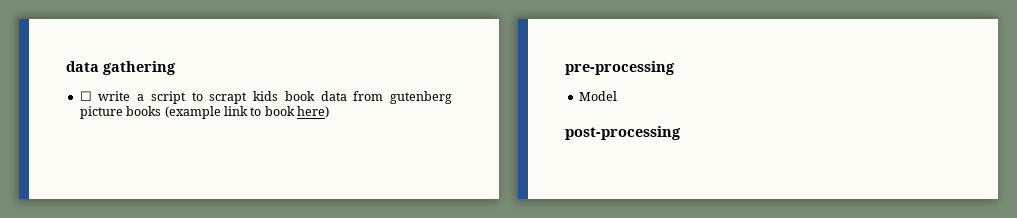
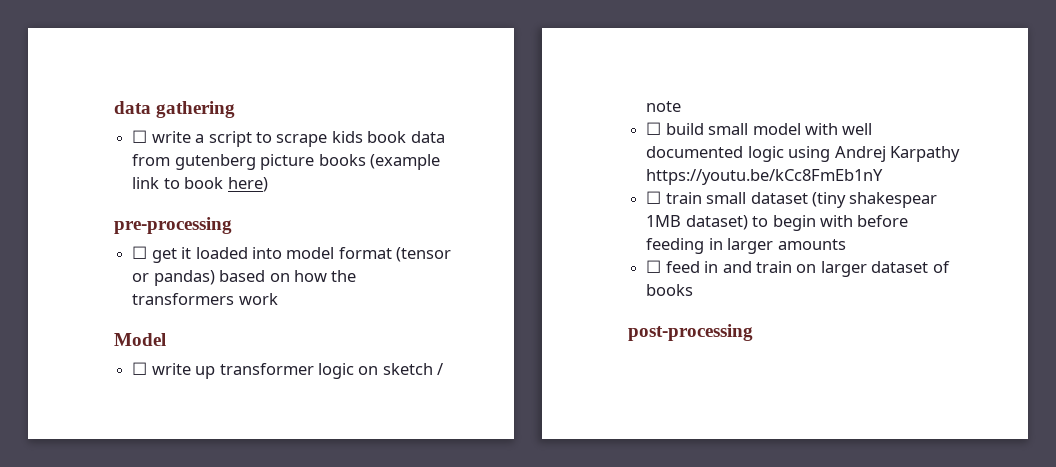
- ☐ write a script to scrapt kids book data from gutenberg picture books (example link to book here)
+ ☐ write a script to scrape kids book data from gutenberg picture books (example link to book here)
+ ☐ get it loaded into model format (tensor or pandas) based on how the transformers work
  Model
+ ☐ write up transformer logic on sketch / note
+ ☐ build small model with well documented logic using Andrej Karpathy https://youtu.be/kCc8FmEb1nY
+ ☐ train small dataset (tiny shakespear 1MB dataset) to begin with before feeding in larger amounts
+ ☐ feed in and train on larger dataset of books

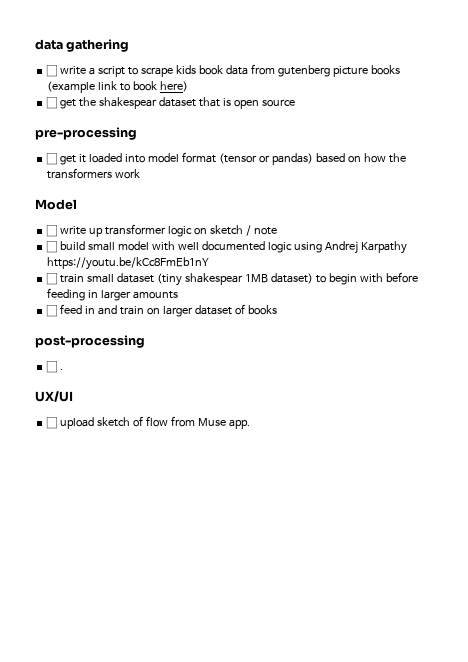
+ ☐ get the shakespear dataset that is open source
+ ☐ .
+ UX/UI
+ ☐ upload sketch of flow from Muse app.

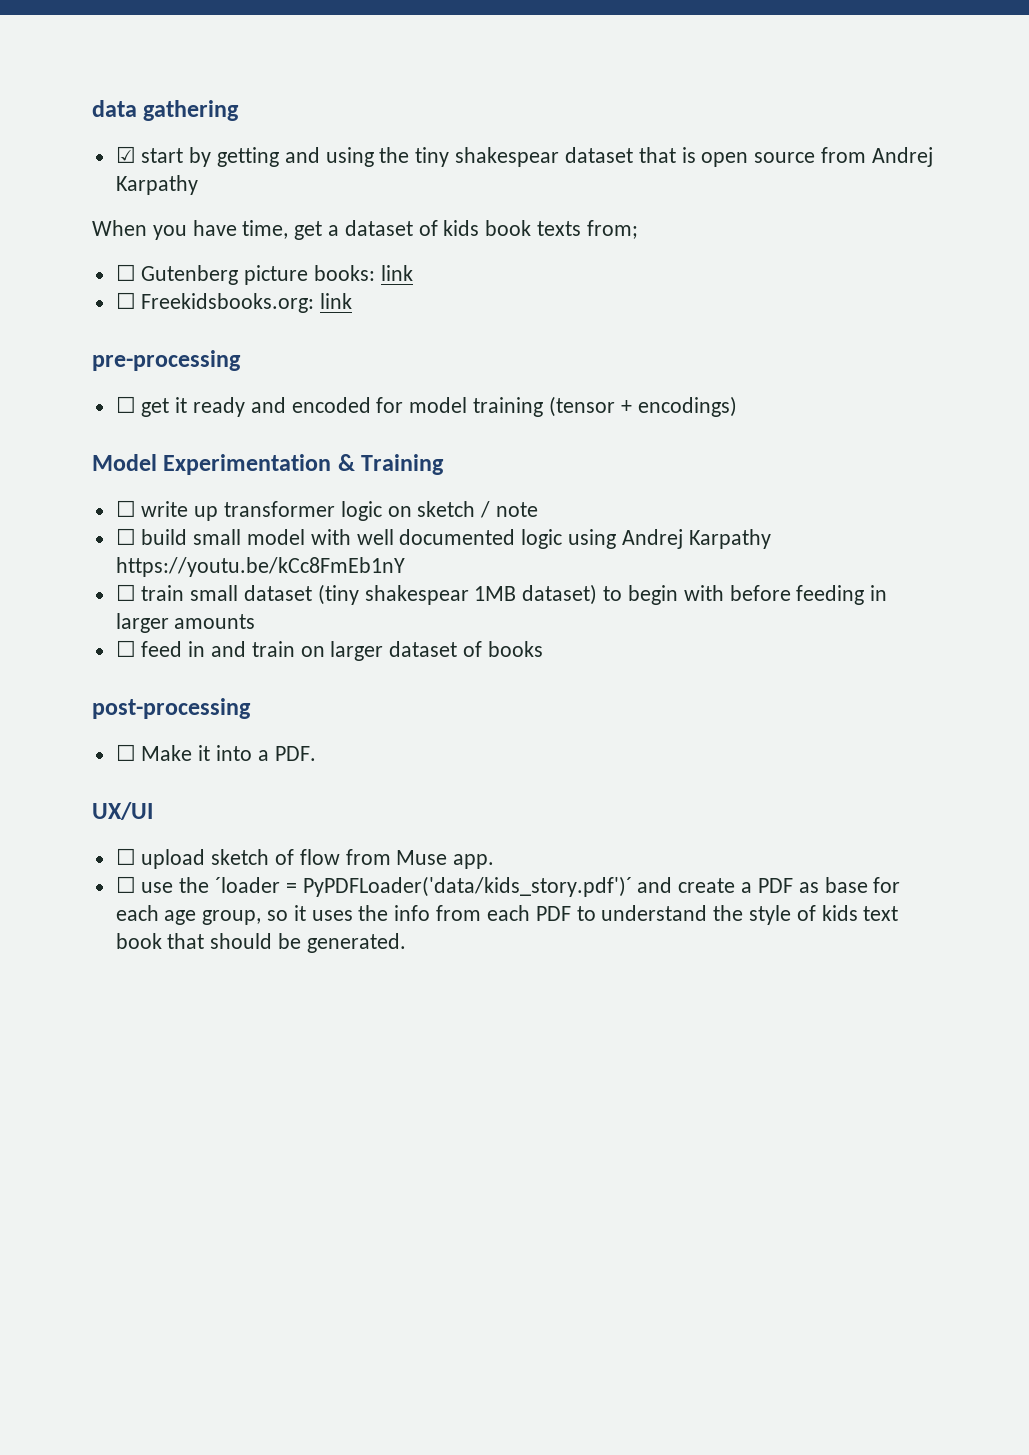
- ☐ write a script to scrape kids book data from gutenberg picture books (example link to book here)
- ☐ get the shakespear dataset that is open source
+ ☑ start by getting and using the tiny shakespear dataset that is open source from Andrej Karpathy
+ When you have time, get a dataset of kids book texts from;
+ ☐ Gutenberg picture books: link
+ ☐ Freekidsbooks.org: link
  pre-processing
- ☐ get it loaded into model format (tensor or pandas) based on how the transformers work
- Model
+ ☐ get it ready and encoded for model training (tensor + encodings)
+ Model Experimentation & Training
- ☐ .
+ ☐ Make it into a PDF.
+ ☐ use the ´loader = PyPDFLoader('data/kids_story.pdf')´ and create a PDF as base for each age group, so it uses the info from each PDF to understand the style of kids text book that should be generated.

